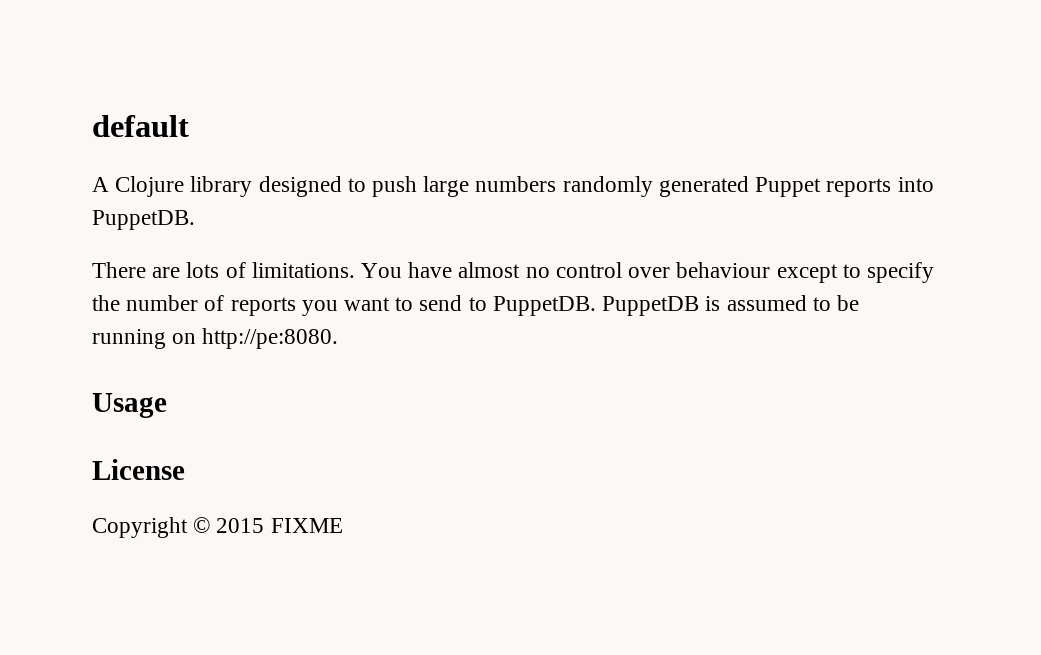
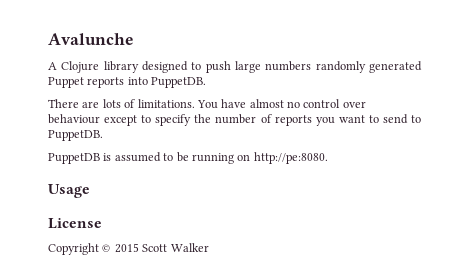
- default
+ Avalunche
- You have almost no control over behaviour except to specify the number of reports you want to send to PuppetDB. PuppetDB is assumed to be running on http://pe:8080.
+ You have almost no control over behaviour except to specify the number of reports you want to send to PuppetDB.
+ PuppetDB is assumed to be running on http://pe:8080.
- Copyright © 2015 FIXME
+ Copyright © 2015 Scott Walker

